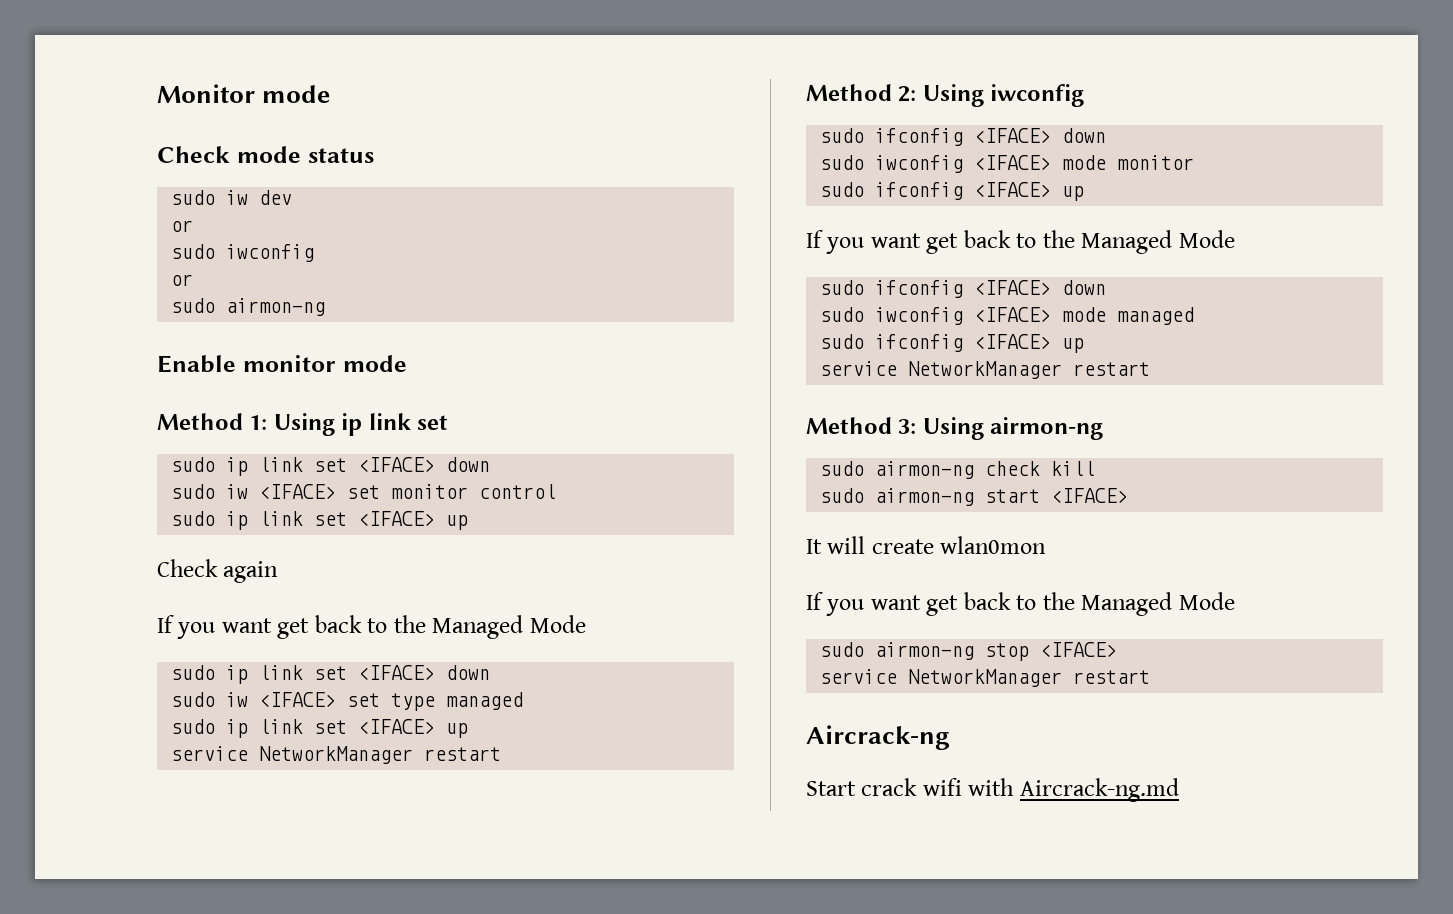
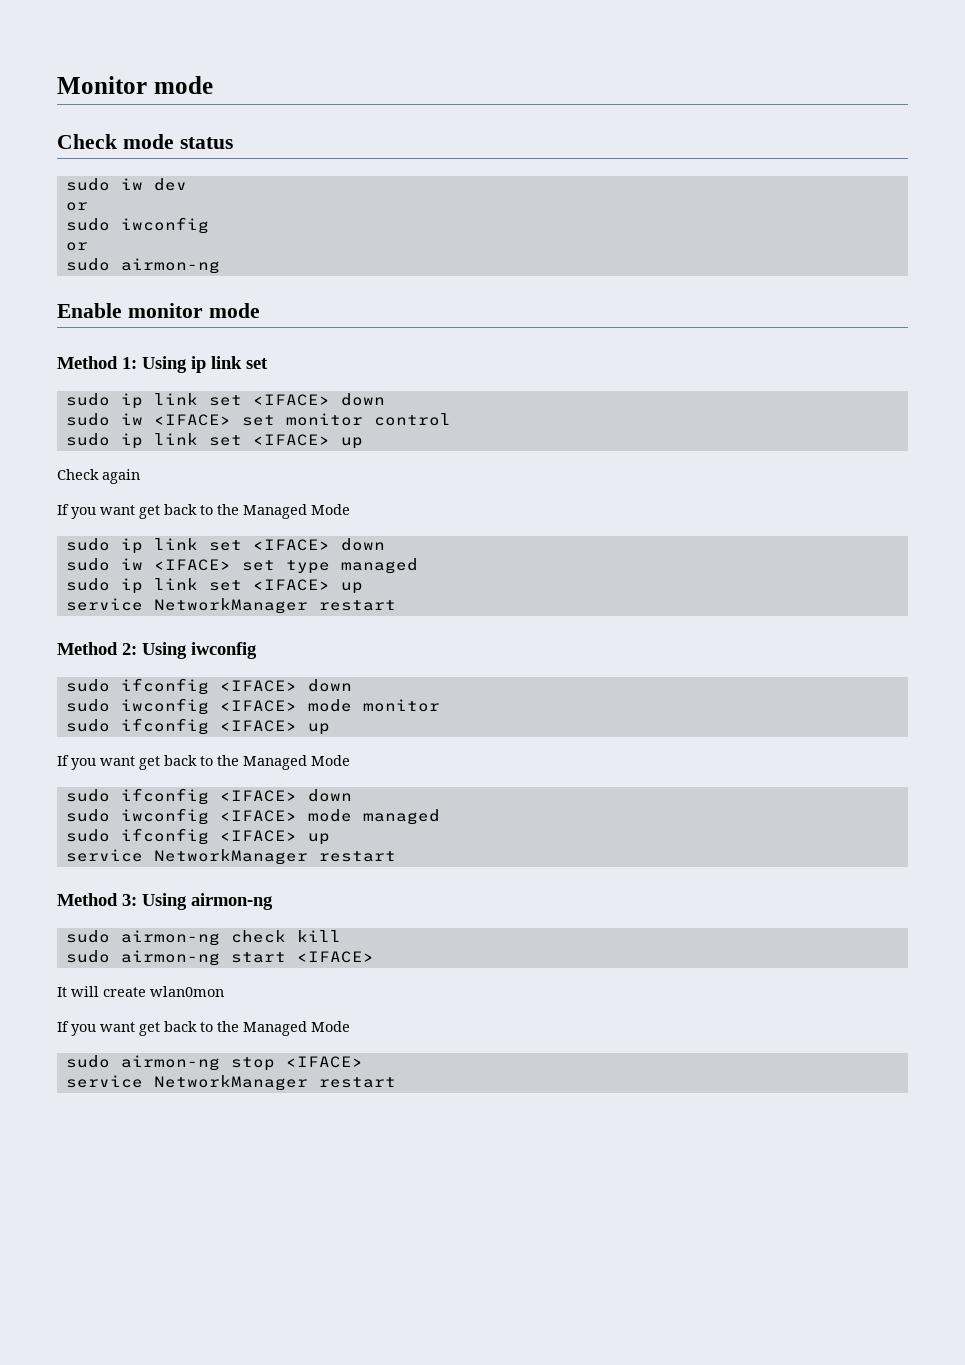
- Aircrack-ng
- Start crack wifi with Aircrack-ng.md

